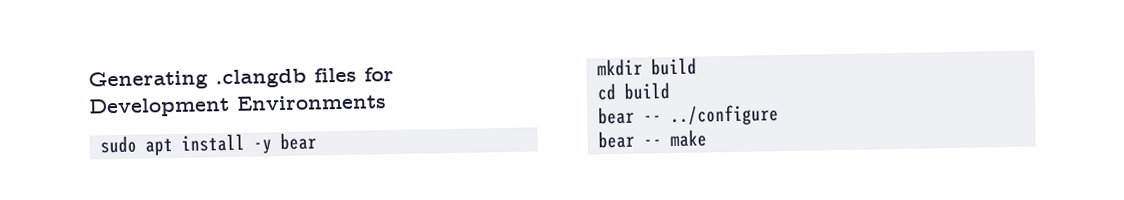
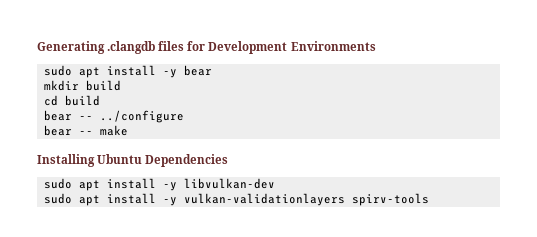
+ Installing Ubuntu Dependencies
+ sudo apt install -y libvulkan-dev
+ sudo apt install -y vulkan-validationlayers spirv-tools

